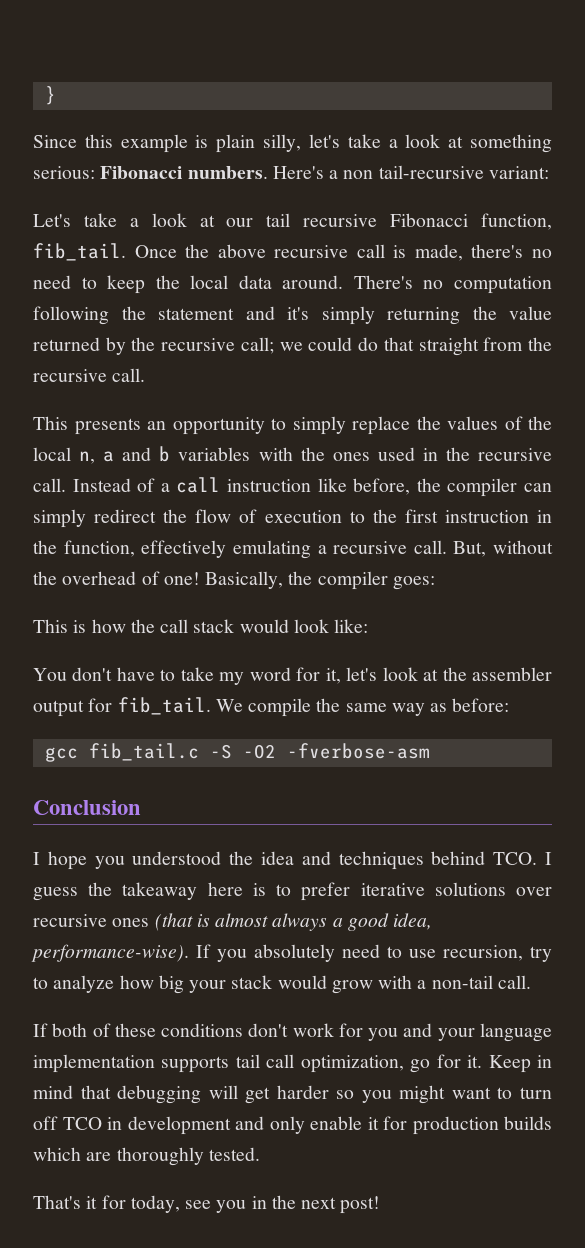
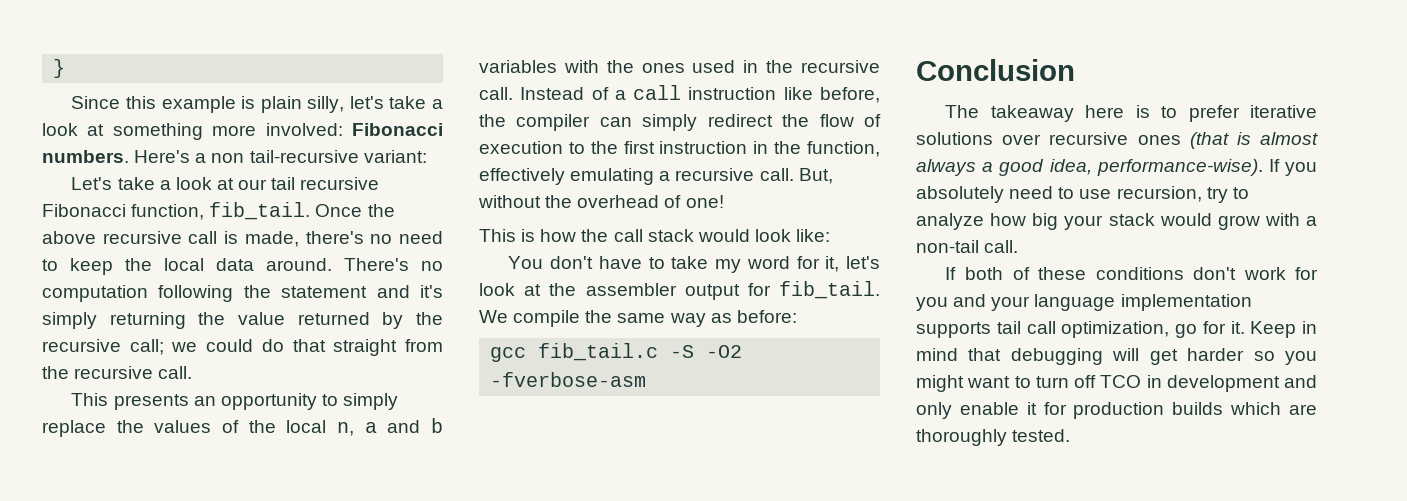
- Since this example is plain silly, let's take a look at something serious: Fibonacci numbers.
+ Since this example is plain silly, let's take a look at something more involved: Fibonacci numbers.
- Basically, the compiler goes:
- I hope you understood the idea and techniques behind TCO. I guess the takeaway here is to prefer iterative solutions over recursive ones (that is almost always a good idea, performance-wise).
+ The takeaway here is to prefer iterative solutions over recursive ones (that is almost always a good idea, performance-wise).
- That's it for today, see you in the next post!

